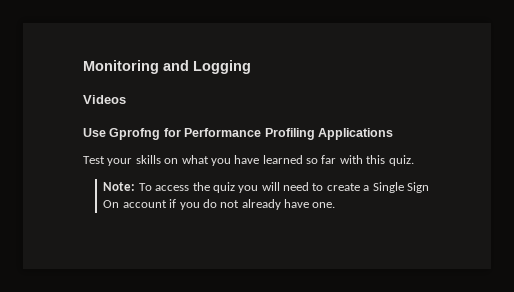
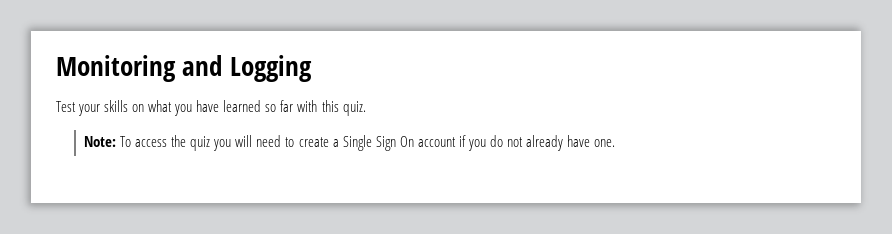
- Videos
- Use Gprofng for Performance Profiling Applications

